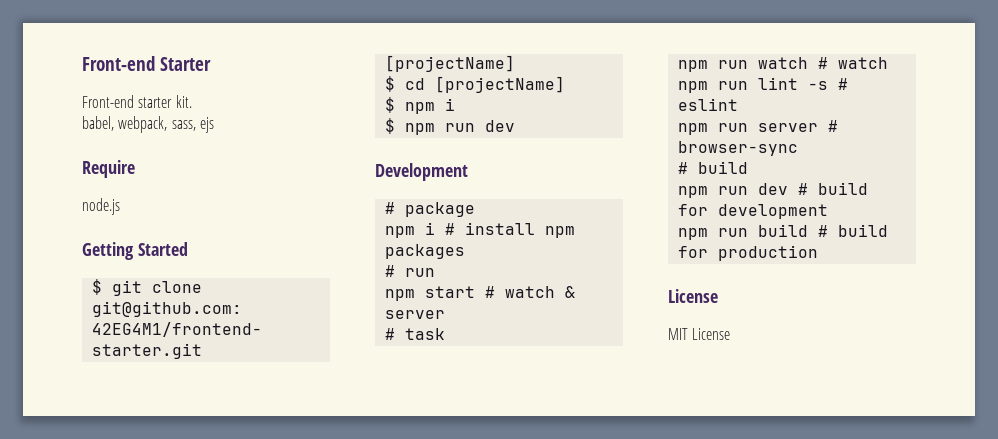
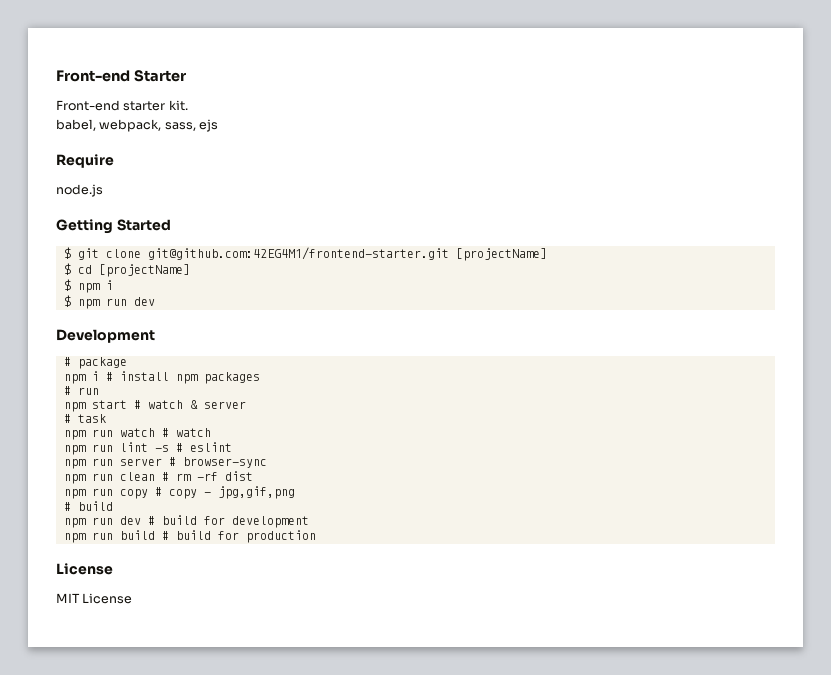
+ npm run clean # rm -rf dist
+ npm run copy # copy - jpg,gif,png

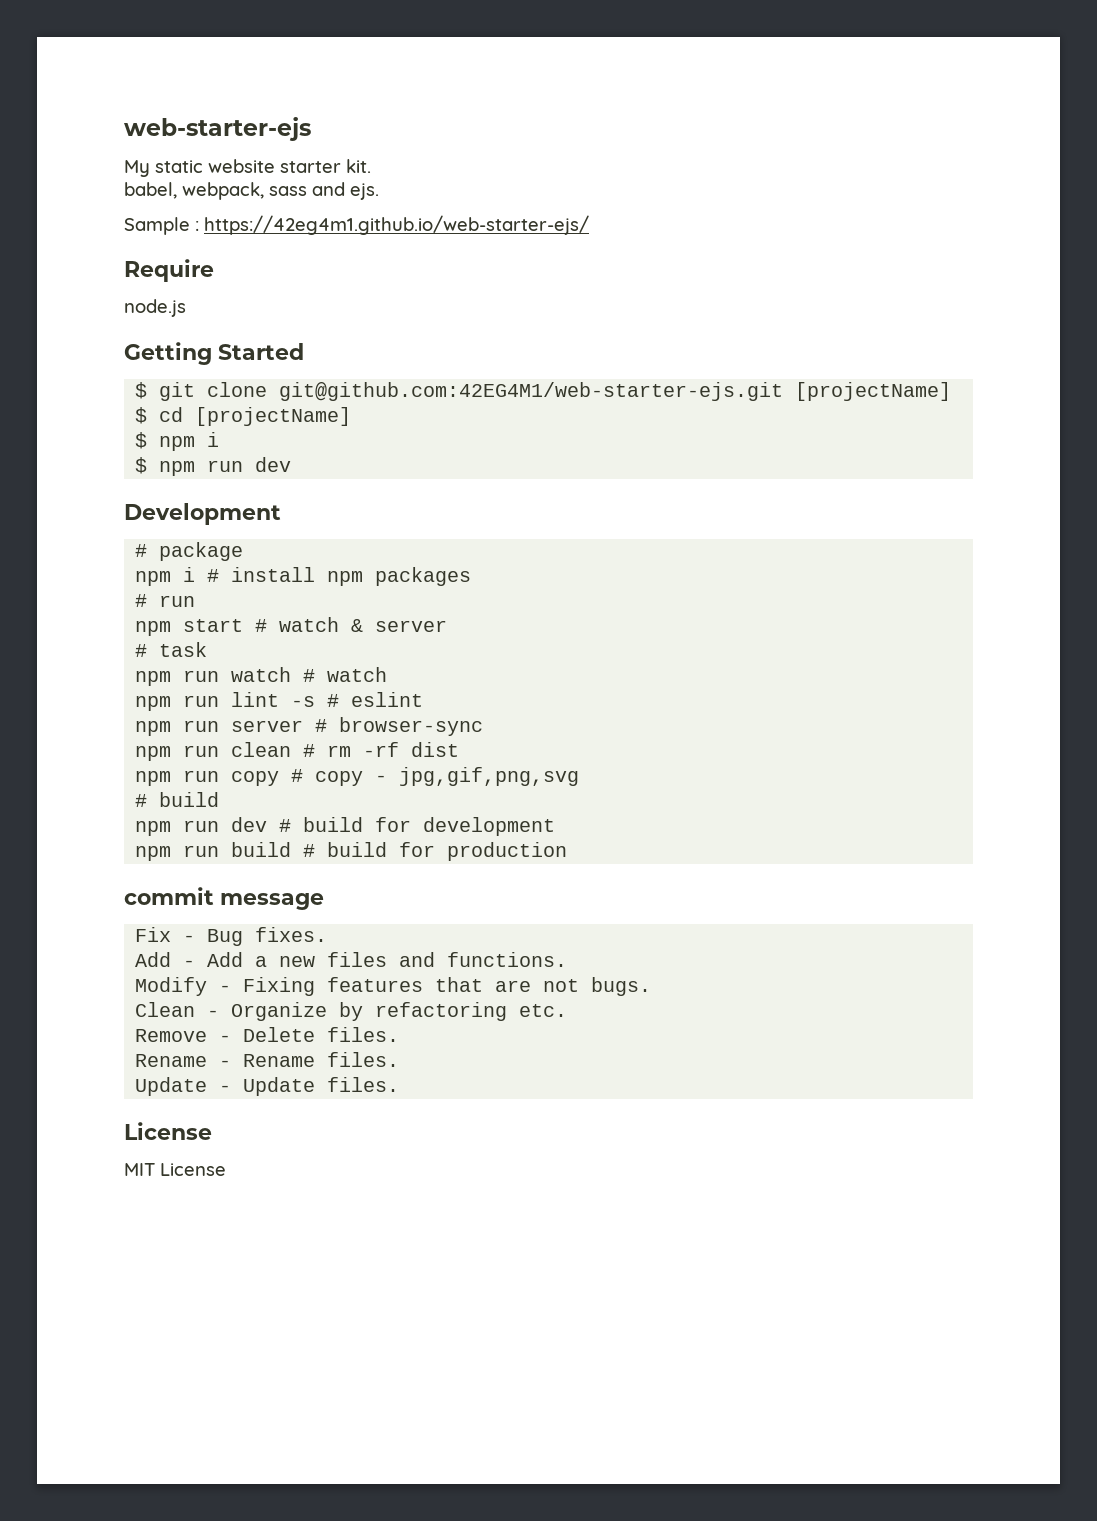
- Front-end Starter
- Front-end starter kit.
+ web-starter-ejs
+ My static website starter kit.
- babel, webpack, sass, ejs
+ babel, webpack, sass and ejs.
+ Sample : https://42eg4m1.github.io/web-starter-ejs/
- $ git clone git@github.com:42EG4M1/frontend-starter.git [projectName]
+ $ git clone git@github.com:42EG4M1/web-starter-ejs.git [projectName]
- npm run copy # copy - jpg,gif,png
+ npm run copy # copy - jpg,gif,png,svg
+ commit message
+ Fix - Bug fixes.
+ Add - Add a new files and functions.
+ Modify - Fixing features that are not bugs.
+ Clean - Organize by refactoring etc.
+ Remove - Delete files.
+ Rename - Rename files.
+ Update - Update files.

